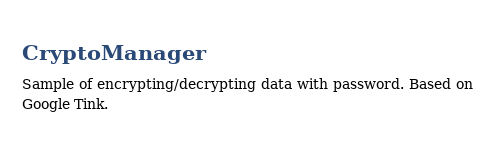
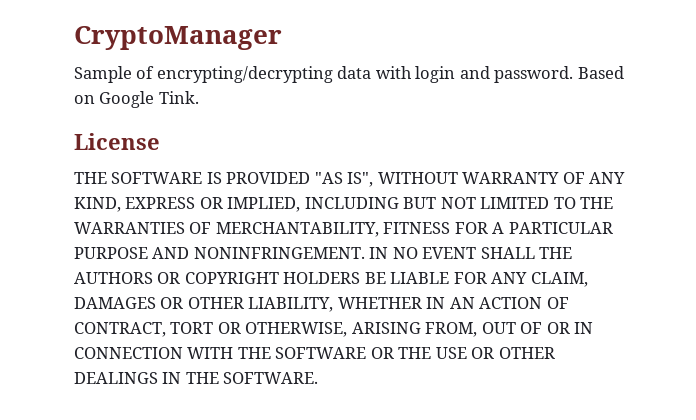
- Sample of encrypting/decrypting data with password.
+ Sample of encrypting/decrypting data with login and password.
+ License
+ THE SOFTWARE IS PROVIDED "AS IS", WITHOUT WARRANTY OF ANY KIND, EXPRESS OR IMPLIED, INCLUDING BUT NOT LIMITED TO THE WARRANTIES OF MERCHANTABILITY, FITNESS FOR A PARTICULAR PURPOSE AND NONINFRINGEMENT. IN NO EVENT SHALL THE AUTHORS OR COPYRIGHT HOLDERS BE LIABLE FOR ANY CLAIM, DAMAGES OR OTHER LIABILITY, WHETHER IN AN ACTION OF CONTRACT, TORT OR OTHERWISE, ARISING FROM, OUT OF OR IN CONNECTION WITH THE SOFTWARE OR THE USE OR OTHER DEALINGS IN THE SOFTWARE.

